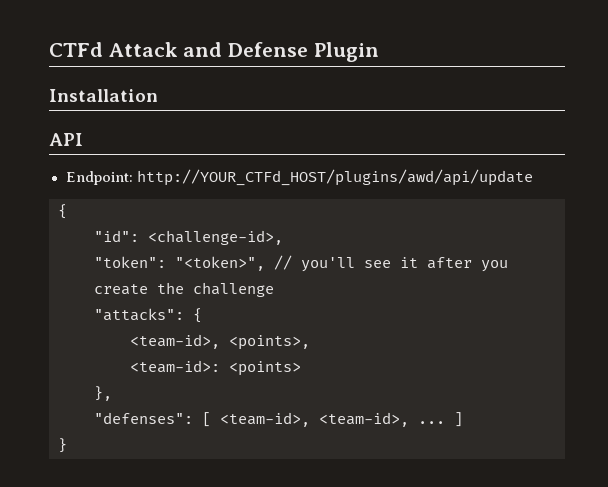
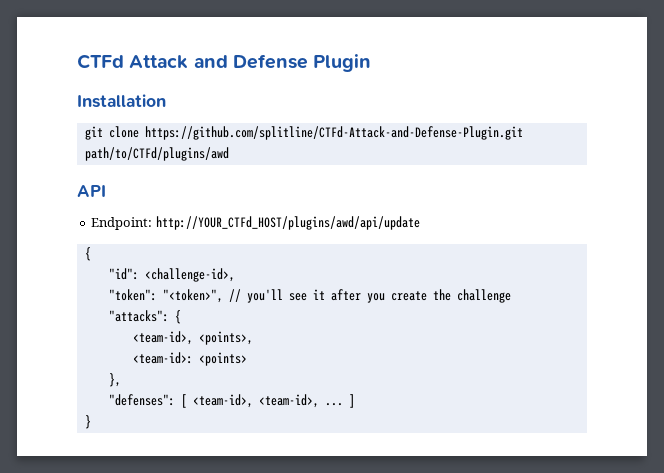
+ git clone https://github.com/splitline/CTFd-Attack-and-Defense-Plugin.git path/to/CTFd/plugins/awd

